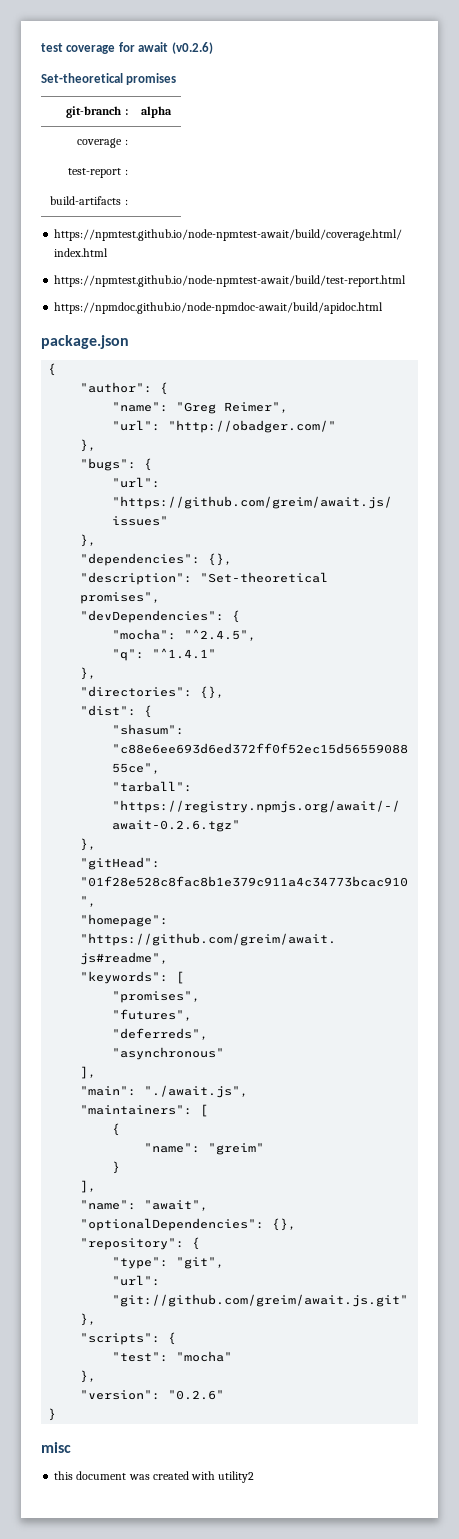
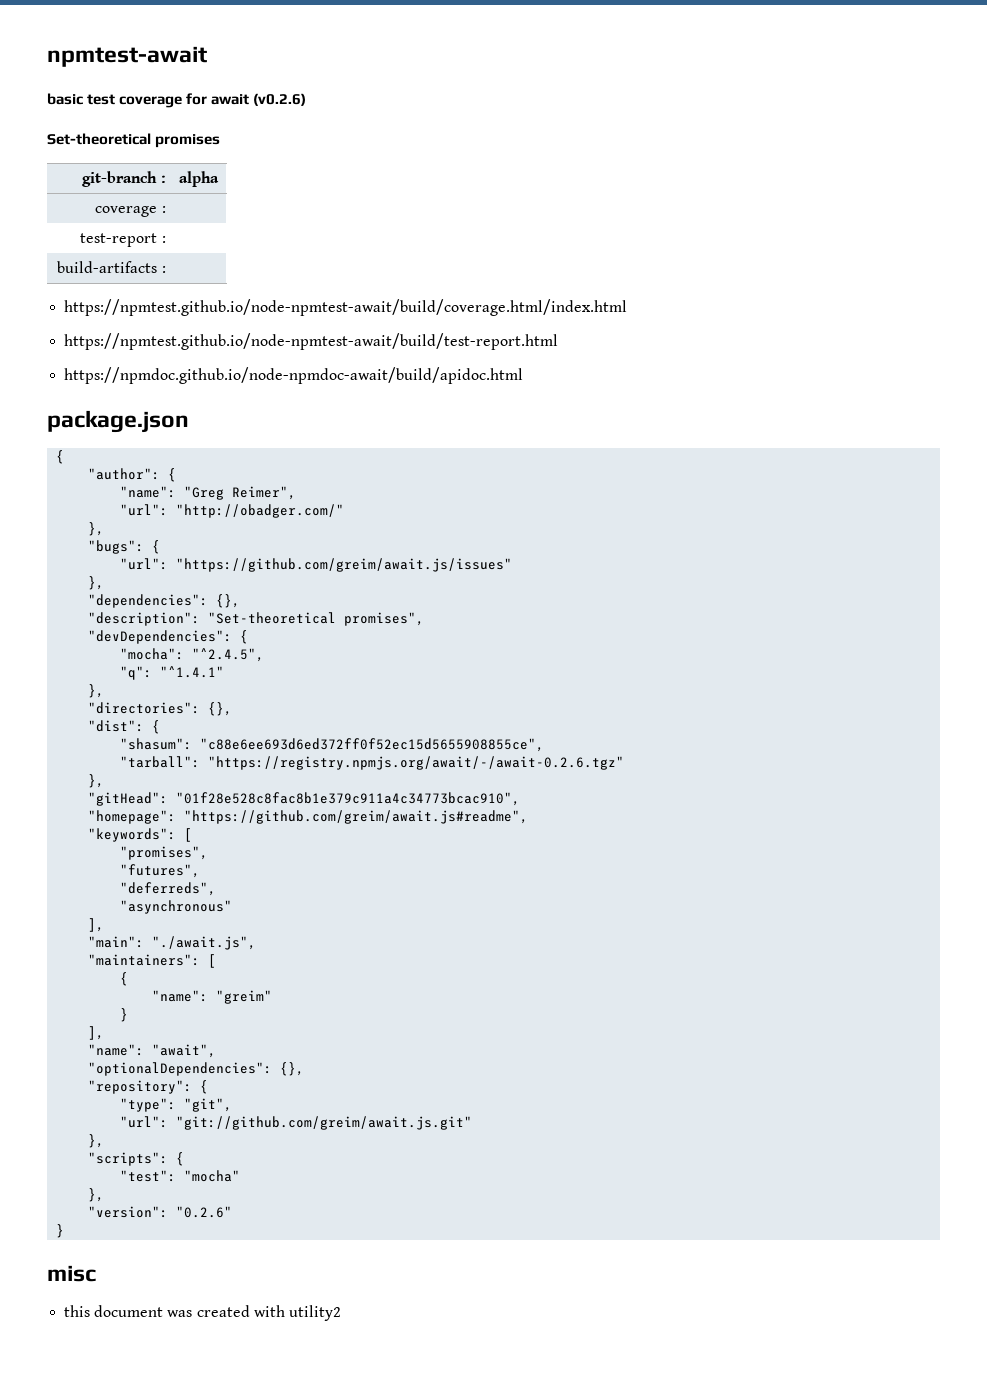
- test coverage for await (v0.2.6)
+ npmtest-await
+ basic test coverage for await (v0.2.6)

